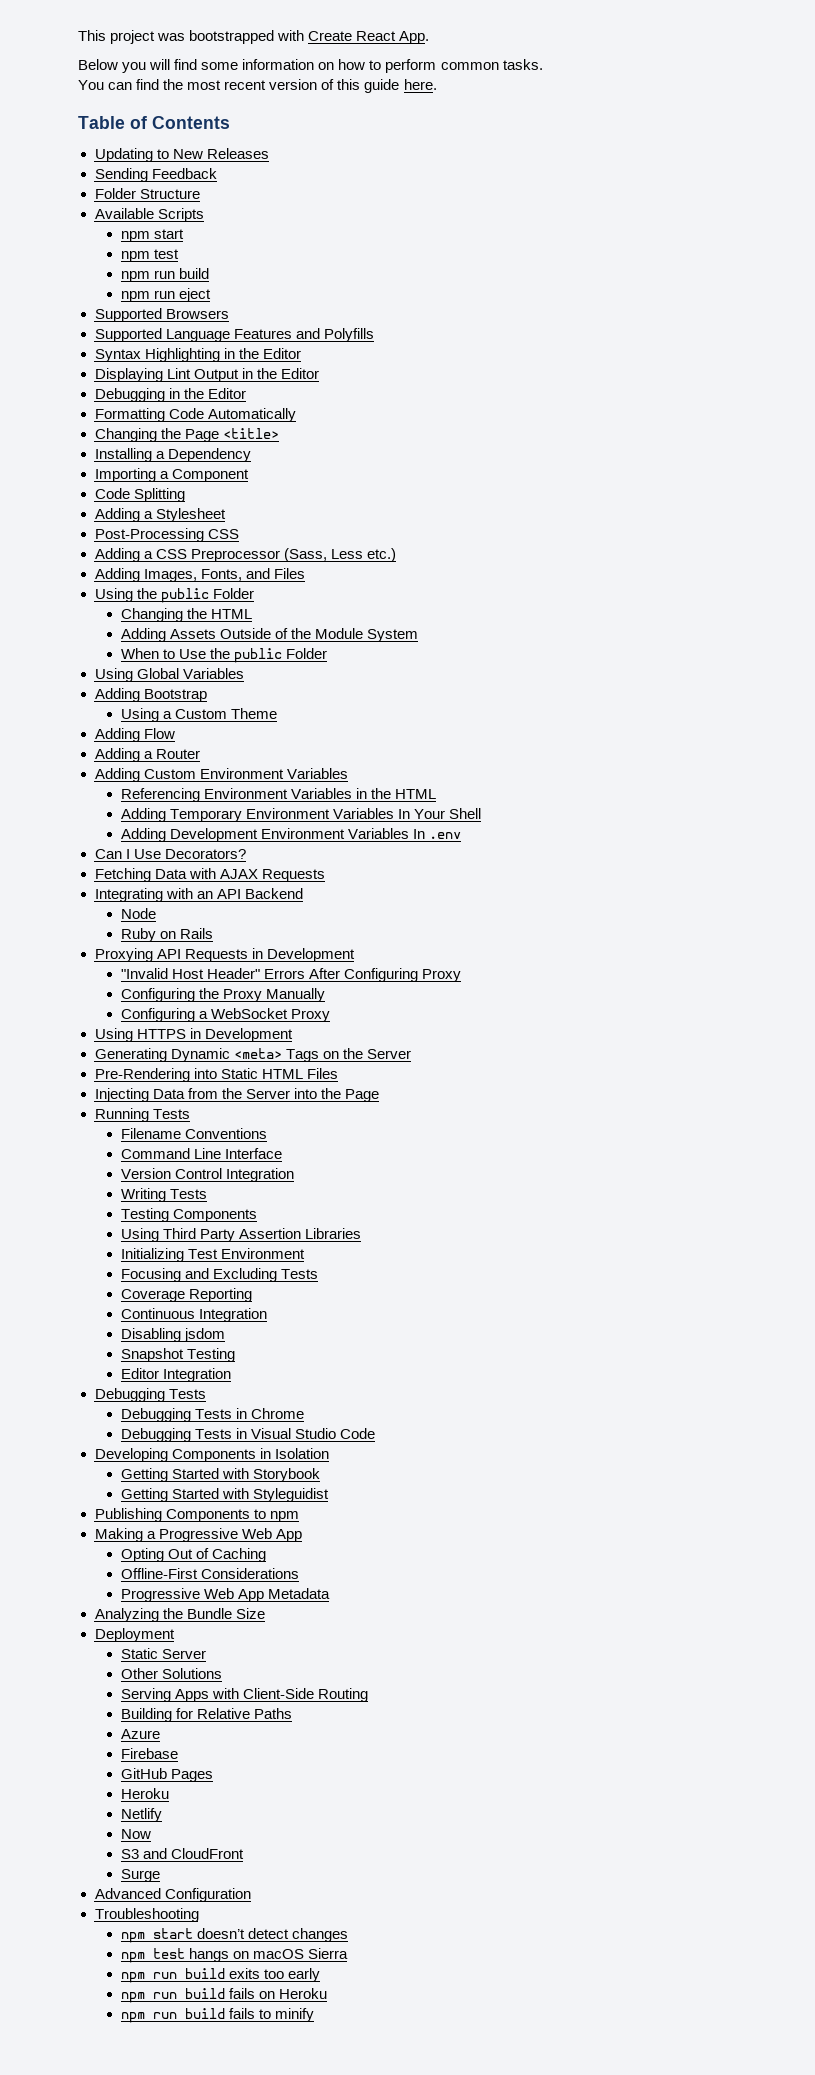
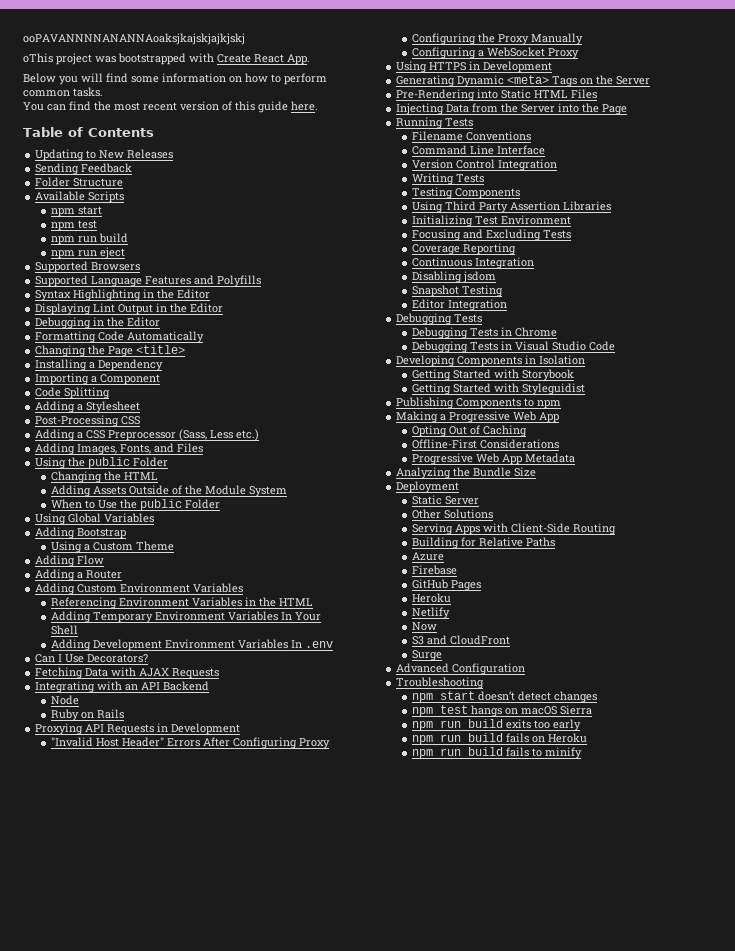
- This project was bootstrapped with Create React App.
+ ooPAVANNNNANANNAoaksjkajskjajkjskj
+ oThis project was bootstrapped with Create React App.

